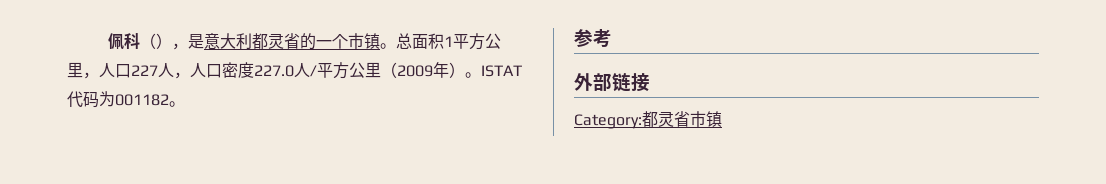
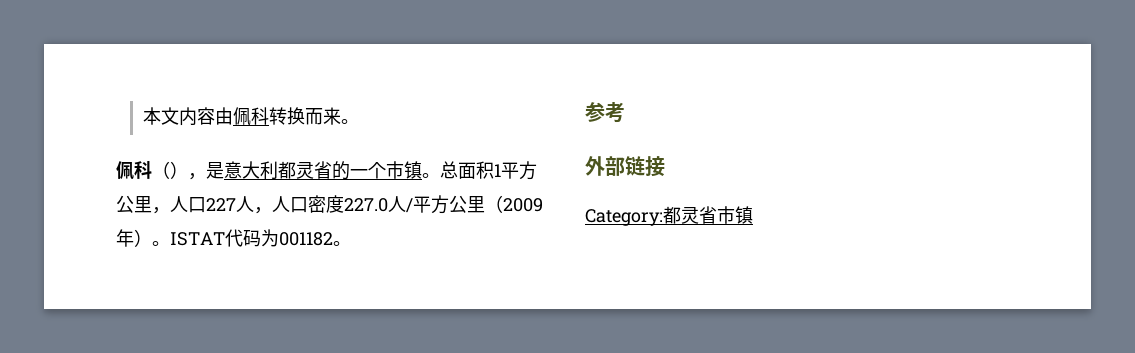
+ 本文内容由佩科转换而来。

